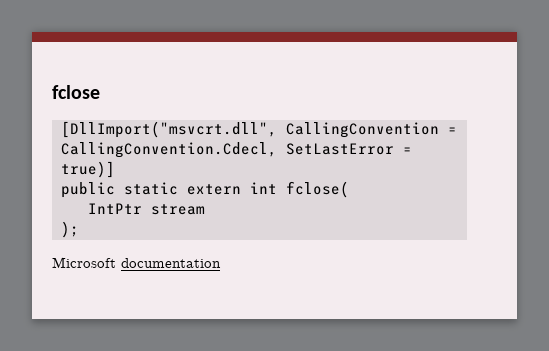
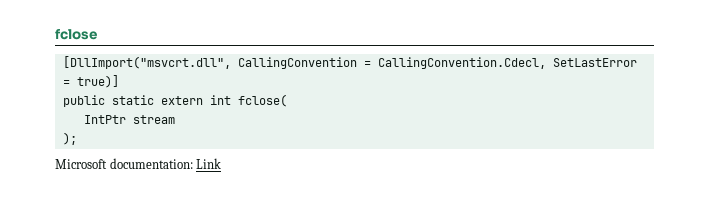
- Microsoft documentation
+ Microsoft documentation: Link

